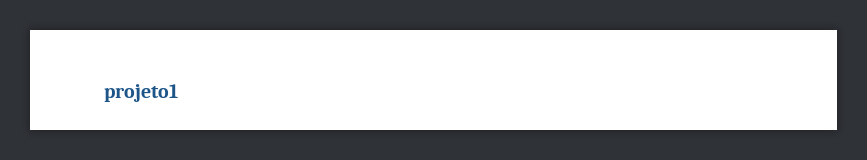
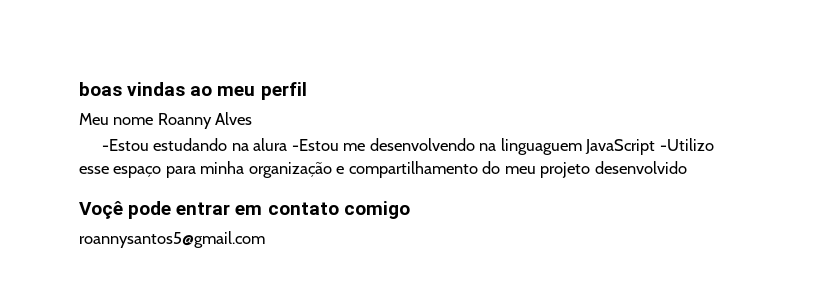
- projeto1
+ boas vindas ao meu perfil
+ Meu nome Roanny Alves
+ -Estou estudando na alura -Estou me desenvolvendo na linguaguem JavaScript -Utilizo esse espaço para minha organização e compartilhamento do meu projeto desenvolvido
+ Voçê pode entrar em contato comigo
+ roannysantos5@gmail.com

